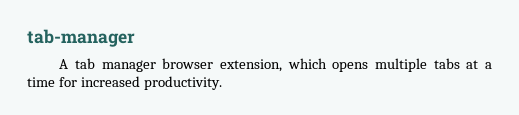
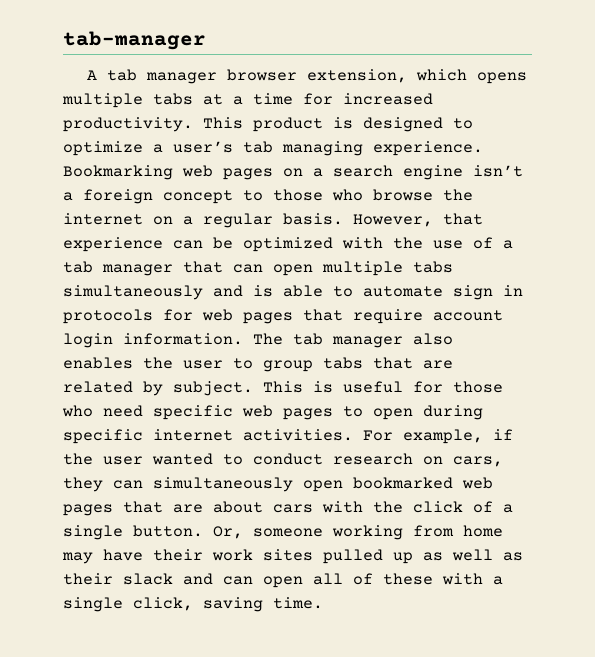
+ This product is designed to optimize a user’s tab managing experience. Bookmarking web pages on a search engine isn’t a foreign concept to those who browse the internet on a regular basis. However, that experience can be optimized with the use of a tab manager that can open multiple tabs simultaneously and is able to automate sign in protocols for web pages that require account login information. The tab manager also enables the user to group tabs that are related by subject. This is useful for those who need specific web pages to open during specific internet activities. For example, if the user wanted to conduct research on cars, they can simultaneously open bookmarked web pages that are about cars with the click of a single button. Or, someone working from home may have their work sites pulled up as well as their slack and can open all of these with a single click, saving time.

